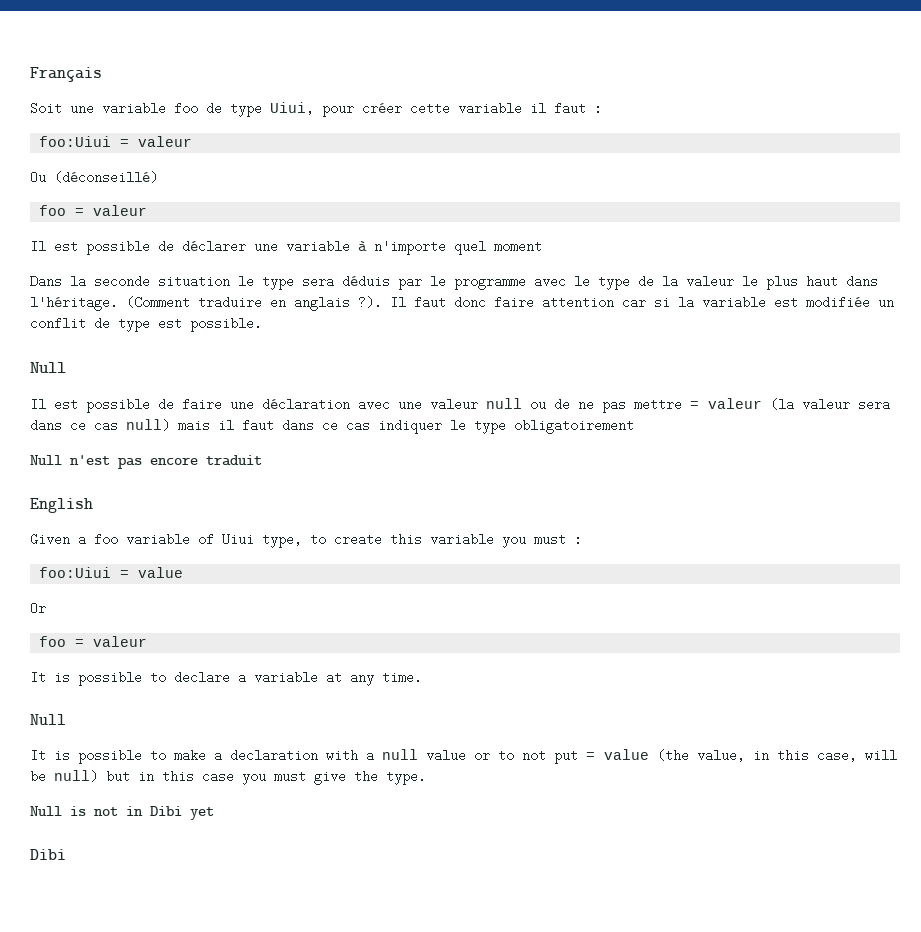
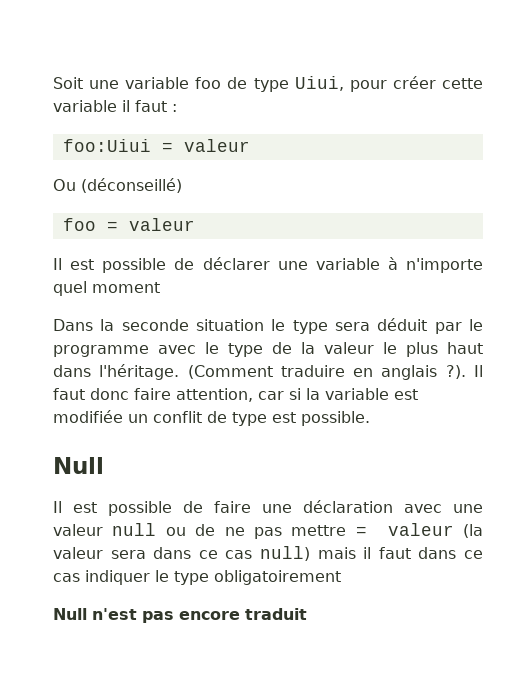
- Français
- Dans la seconde situation le type sera déduis par le programme avec le type de la valeur le plus haut dans l'héritage.
+ Dans la seconde situation le type sera déduit par le programme avec le type de la valeur le plus haut dans l'héritage.
- Il faut donc faire attention car si la variable est modifiée un conflit de type est possible.
+ Il faut donc faire attention, car si la variable est modifiée un conflit de type est possible.
- English
- Given a foo variable of Uiui type, to create this variable you must :
- foo:Uiui = value
- Or
- foo = valeur
- It is possible to declare a variable at any time.
- Null
- It is possible to make a declaration with a null value or to not put = value (the value, in this case, will be null) but in this case you must give the type.
- Null is not in Dibi yet
- Dibi

